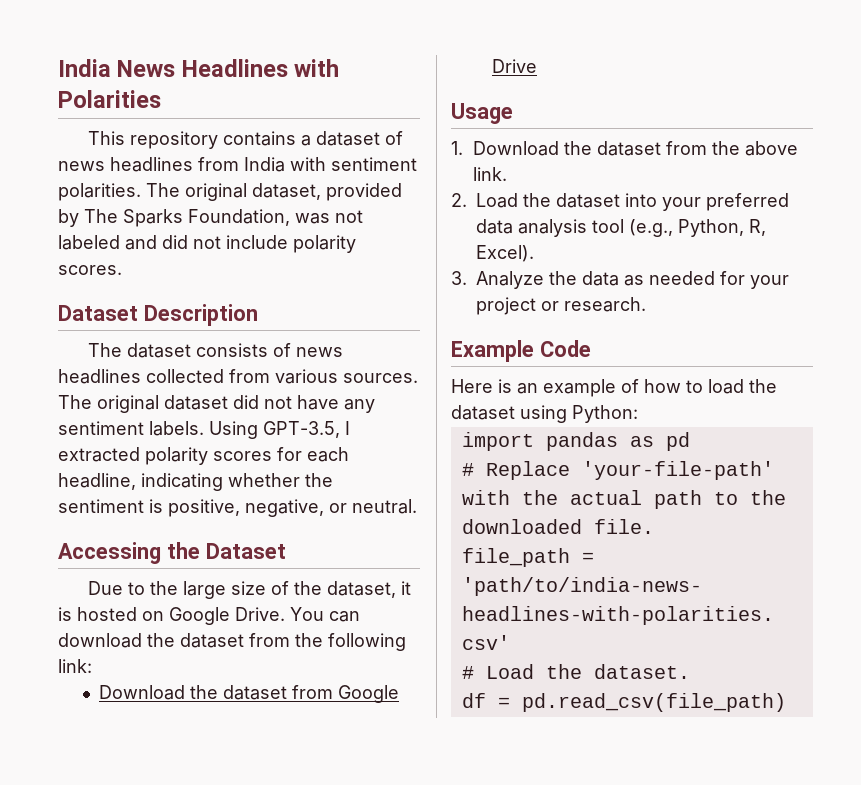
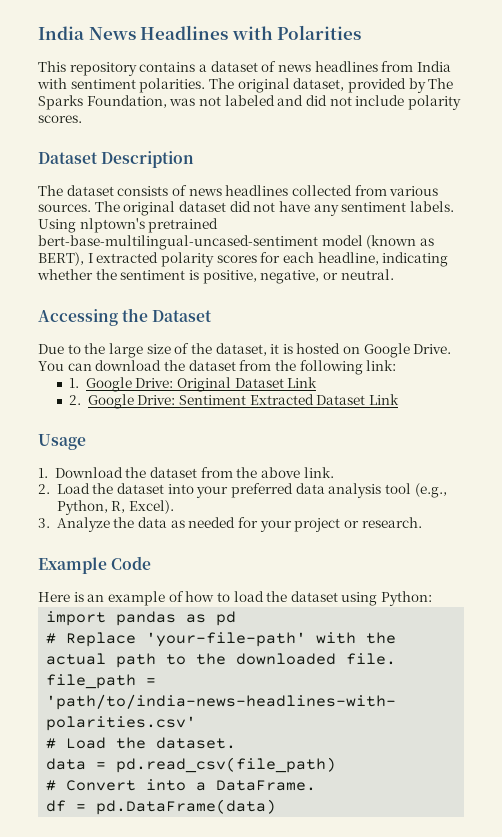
- Using GPT-3.5, I extracted polarity scores for each headline, indicating whether the sentiment is positive, negative, or neutral.
+ Using nlptown's pretrained bert-base-multilingual-uncased-sentiment model (known as BERT), I extracted polarity scores for each headline, indicating whether the sentiment is positive, negative, or neutral.
- Download the dataset from Google Drive
+ 1. Google Drive: Original Dataset Link
+ 2. Google Drive: Sentiment Extracted Dataset Link
+ data = pd.read_csv(file_path)
+ # Convert into a DataFrame.
- df = pd.read_csv(file_path)
+ df = pd.DataFrame(data)

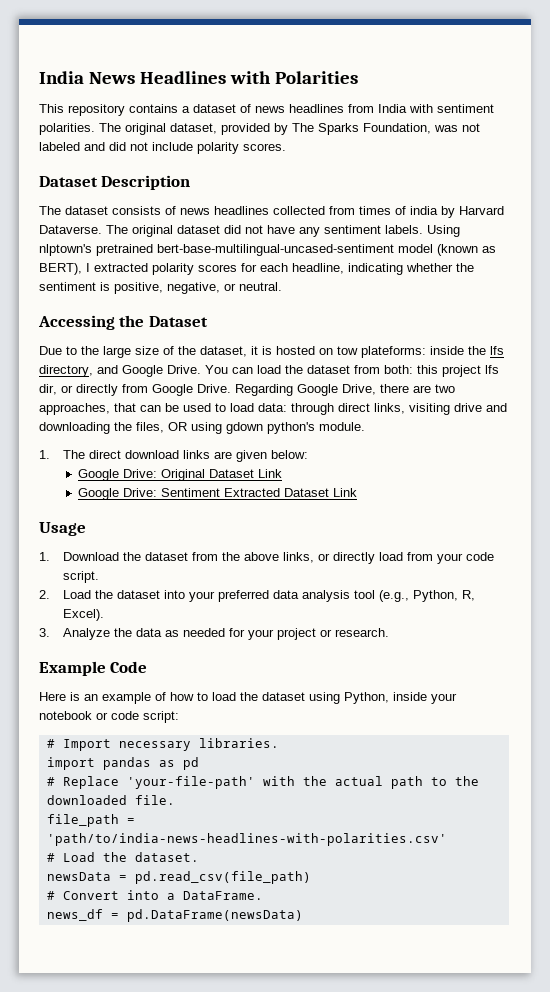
- The dataset consists of news headlines collected from various sources.
+ The dataset consists of news headlines collected from times of india by Harvard Dataverse.
- Due to the large size of the dataset, it is hosted on Google Drive.
+ Due to the large size of the dataset, it is hosted on tow plateforms: inside the lfs directory, and Google Drive.
- You can download the dataset from the following link:
- 1. Google Drive: Original Dataset Link
+ You can load the dataset from both: this project lfs dir, or directly from Google Drive. Regarding Google Drive, there are two approaches, that can be used to load data: through direct links, visiting drive and downloading the files, OR using gdown python's module.
+ 1. The direct download links are given below:
+ Google Drive: Original Dataset Link
- 2. Google Drive: Sentiment Extracted Dataset Link
+ Google Drive: Sentiment Extracted Dataset Link
- 1. Download the dataset from the above link.
+ 1. Download the dataset from the above links, or directly load from your code script.
- Here is an example of how to load the dataset using Python:
+ Here is an example of how to load the dataset using Python, inside your notebook or code script:
+ # Import necessary libraries.
- data = pd.read_csv(file_path)
+ newsData = pd.read_csv(file_path)
- df = pd.DataFrame(data)
+ news_df = pd.DataFrame(newsData)

